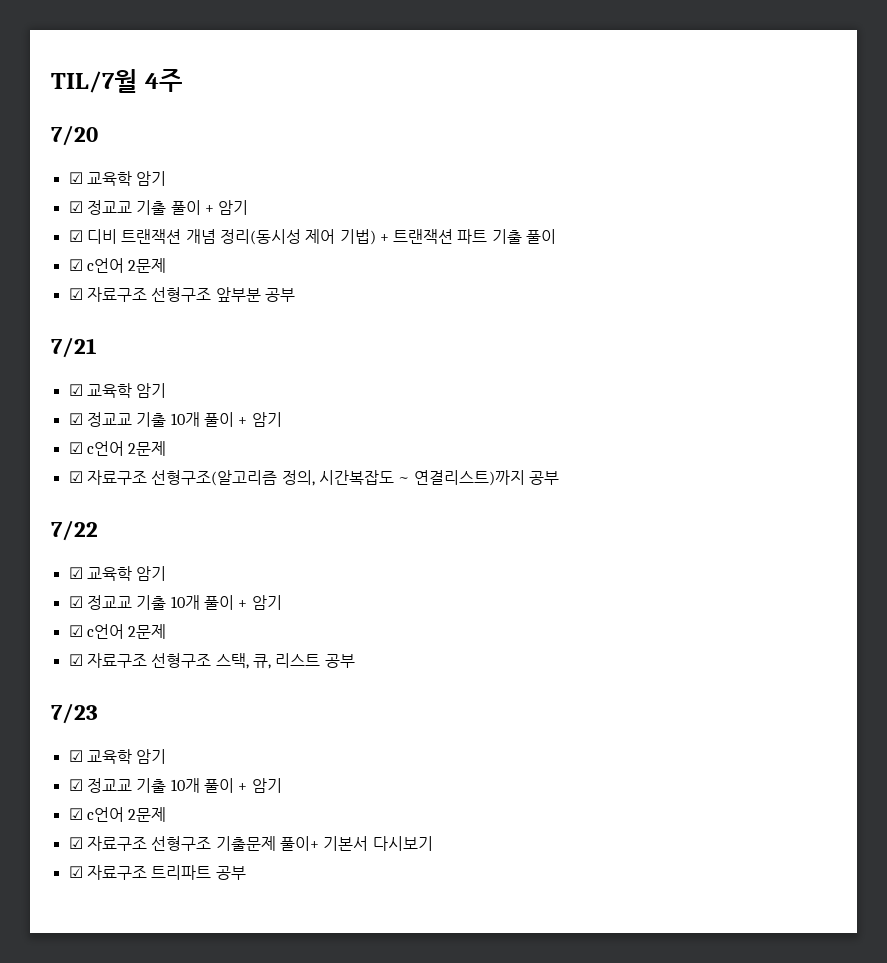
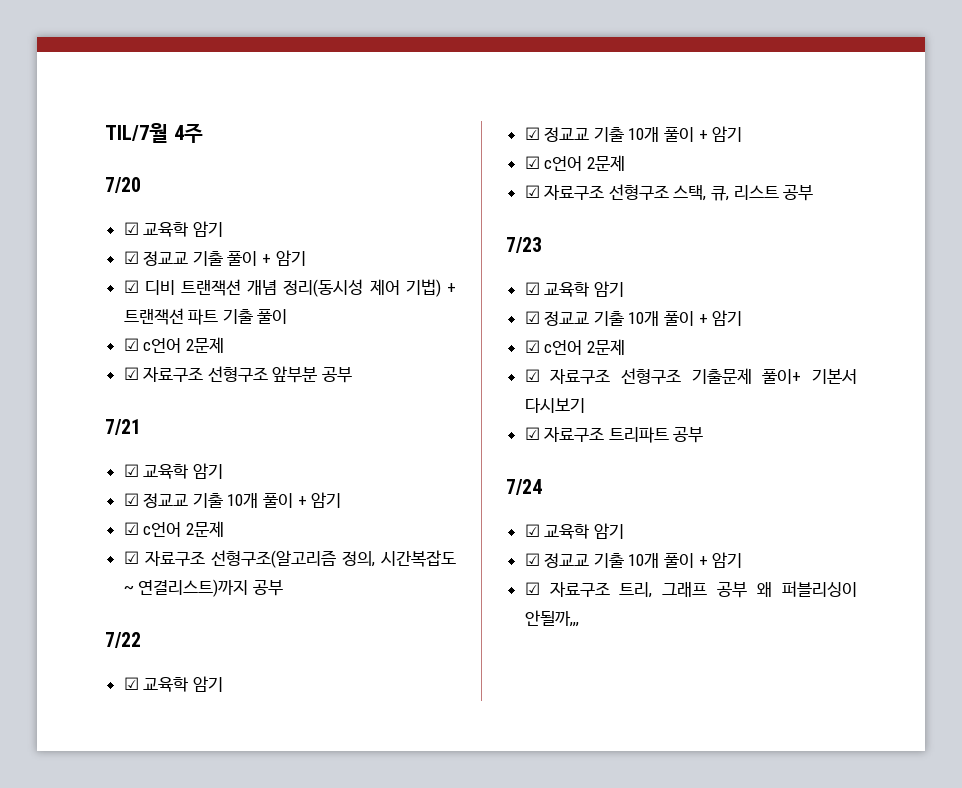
+ 7/24
+ ☑ 교육학 암기
+ ☑ 정교교 기출 10개 풀이 + 암기
+ ☑ 자료구조 트리, 그래프 공부 왜 퍼블리싱이 안될까,,,

